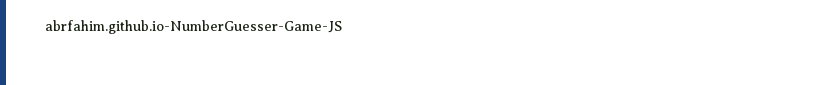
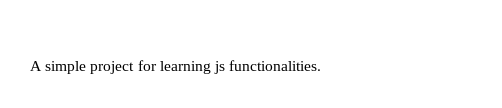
- abrfahim.github.io-NumberGuesser-Game-JS
+ A simple project for learning js functionalities.

